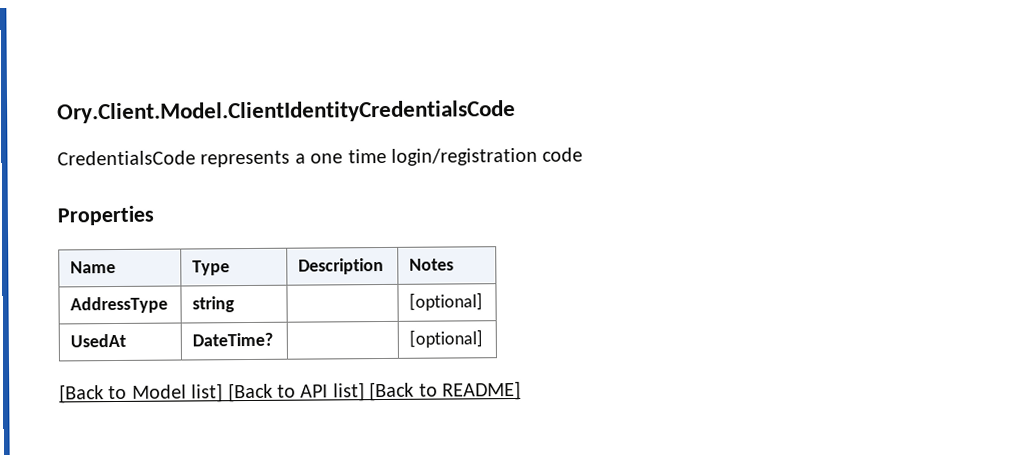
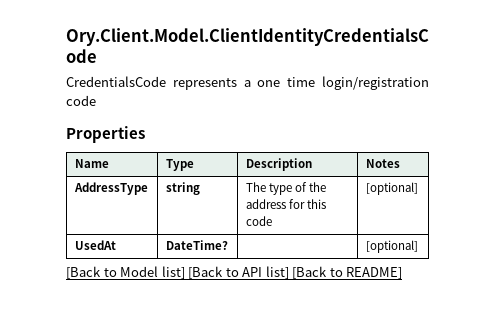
- AddressType | string | | [optional]
+ AddressType | string | The type of the address for this code | [optional]

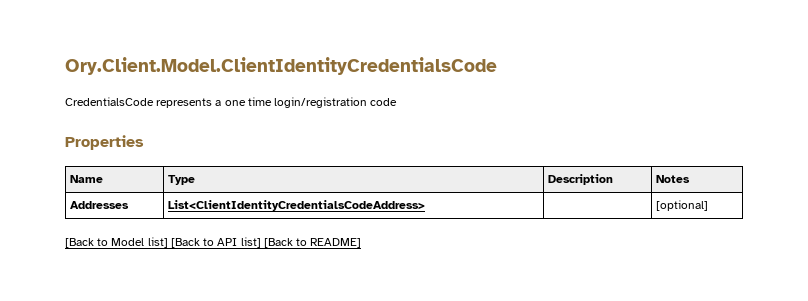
- AddressType | string | The type of the address for this code | [optional]
- UsedAt | DateTime? | | [optional]
+ Addresses | List<ClientIdentityCredentialsCodeAddress> | | [optional]

